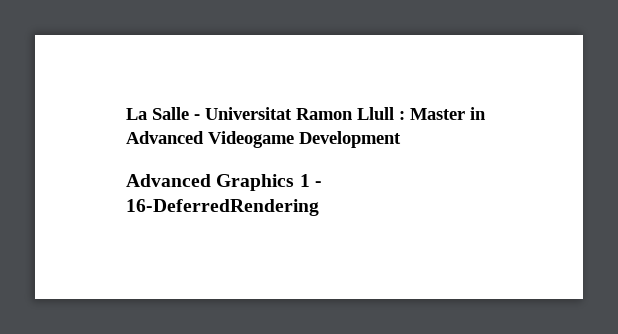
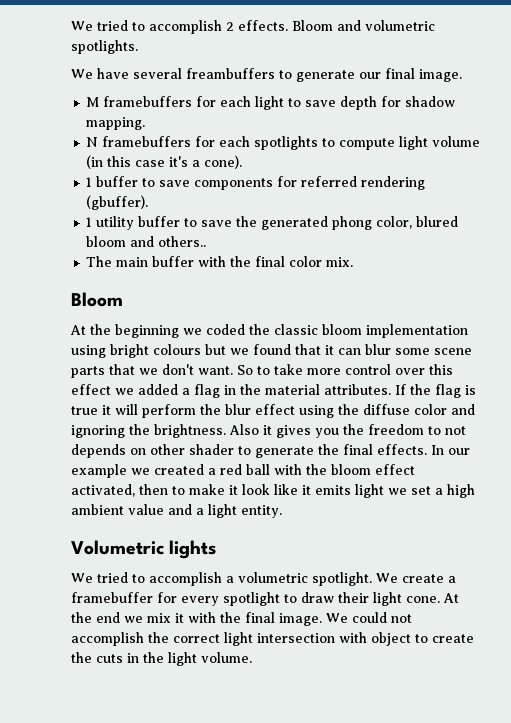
- La Salle - Universitat Ramon Llull : Master in Advanced Videogame Development
- Advanced Graphics 1 - 16-DeferredRendering
+ We tried to accomplish 2 effects. Bloom and volumetric spotlights.
+ We have several freambuffers to generate our final image.
+ M framebuffers for each light to save depth for shadow mapping.
+ N framebuffers for each spotlights to compute light volume (in this case it's a cone).
+ 1 buffer to save components for referred rendering (gbuffer).
+ 1 utility buffer to save the generated phong color, blured bloom and others..
+ The main buffer with the final color mix.
+ Bloom
+ At the beginning we coded the classic bloom implementation using bright colours but we found that it can blur some scene parts that we don't want. So to take more control over this effect we added a flag in the material attributes. If the flag is true it will perform the blur effect using the diffuse color and ignoring the brightness. Also it gives you the freedom to not depends on other shader to generate the final effects. In our example we created a red ball with the bloom effect activated, then to make it look like it emits light we set a high ambient value and a light entity.
+ Volumetric lights
+ We tried to accomplish a volumetric spotlight. We create a framebuffer for every spotlight to draw their light cone. At the end we mix it with the final image. We could not accomplish the correct light intersection with object to create the cuts in the light volume.

